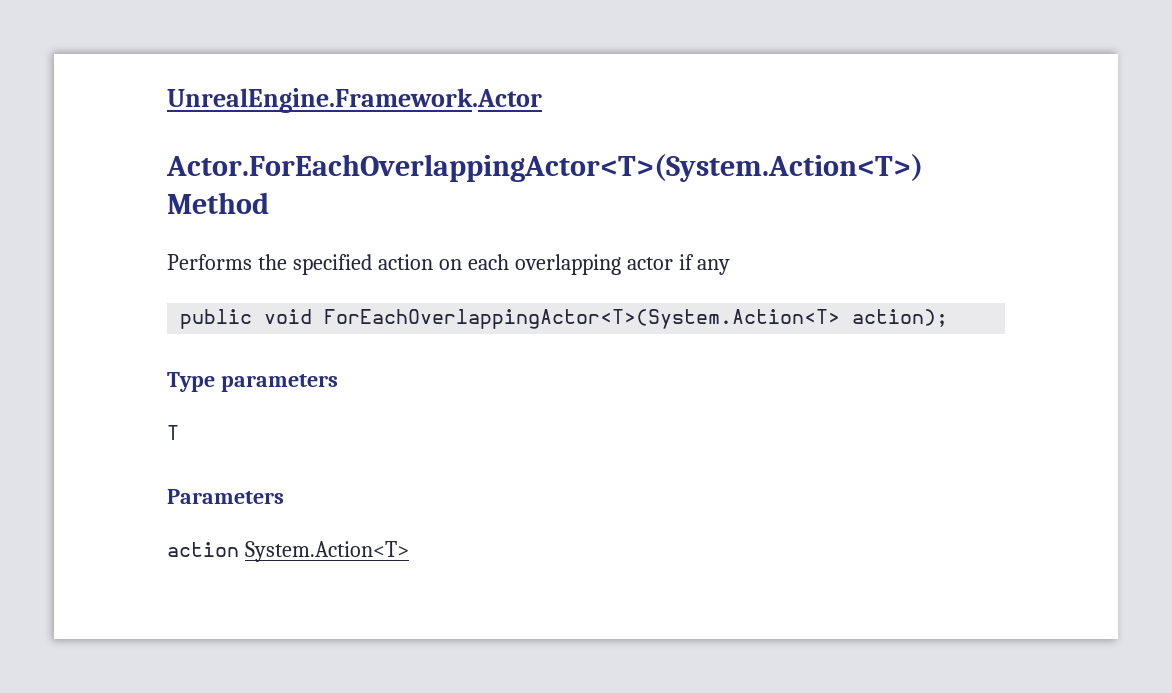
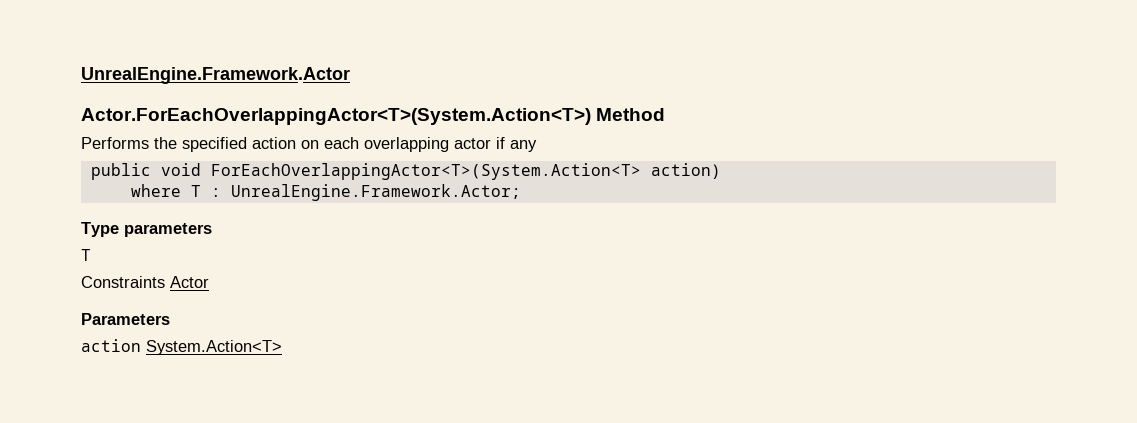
- public void ForEachOverlappingActor<T>(System.Action<T> action);
+ public void ForEachOverlappingActor<T>(System.Action<T> action)
+ where T : UnrealEngine.Framework.Actor;
+ Constraints Actor

